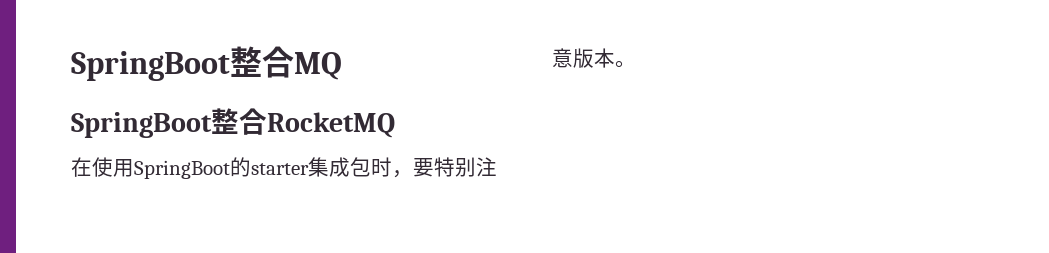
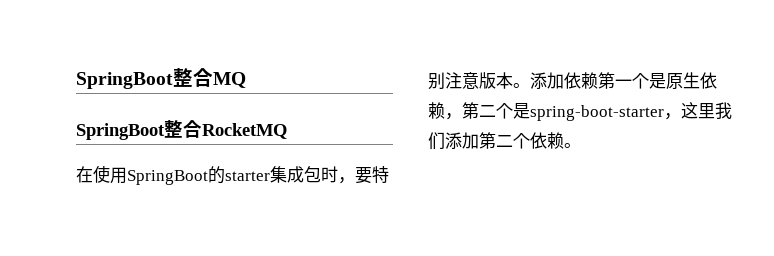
+ 添加依赖第一个是原生依赖，第二个是spring-boot-starter，这里我们添加第二个依赖。

